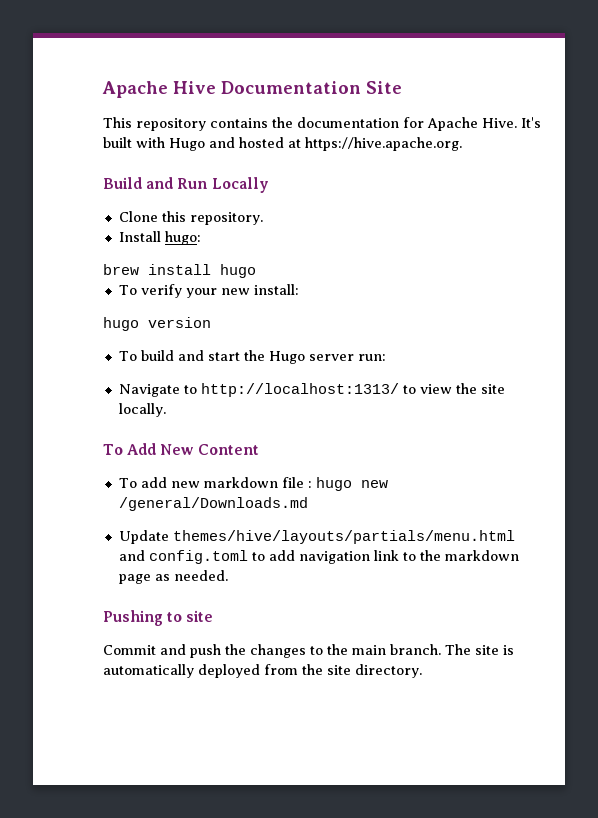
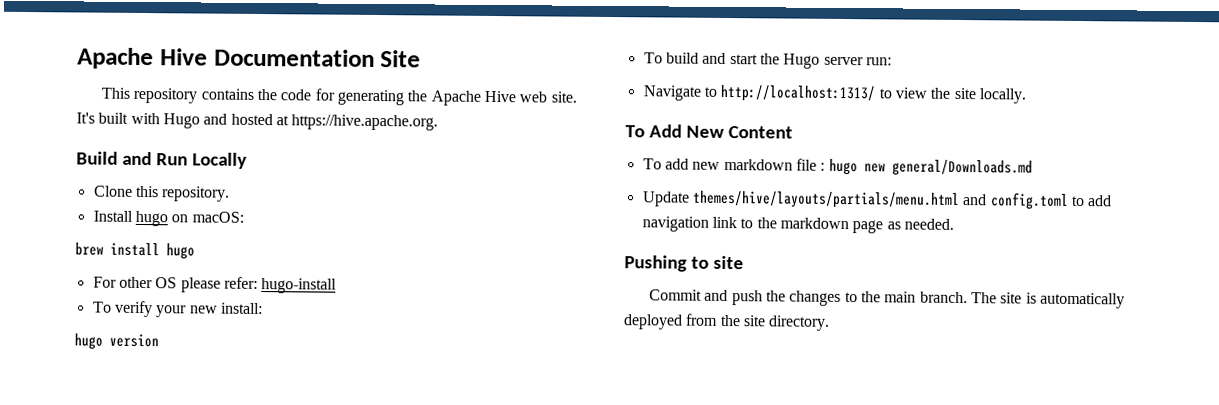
- This repository contains the documentation for Apache Hive.
+ This repository contains the code for generating the Apache Hive web site.
- Install hugo:
+ Install hugo on macOS:
+ For other OS please refer: hugo-install
- To add new markdown file : hugo new /general/Downloads.md
+ To add new markdown file : hugo new general/Downloads.md

